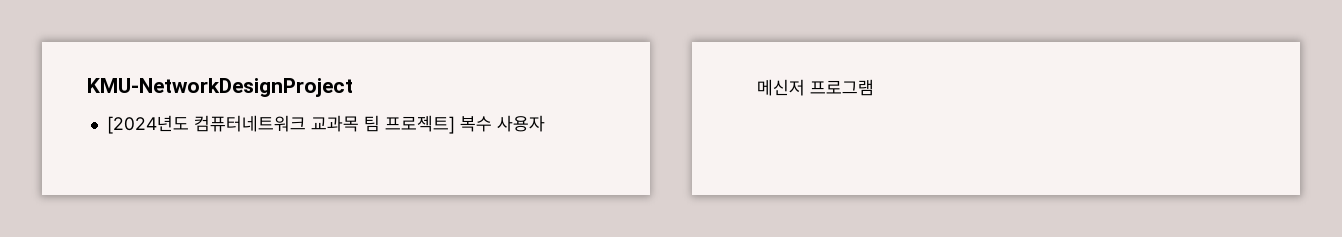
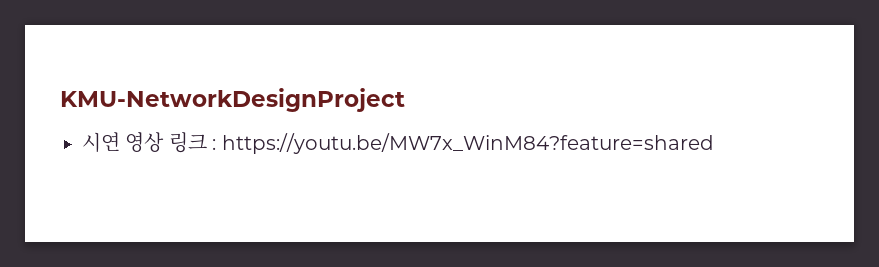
- [2024년도 컴퓨터네트워크 교과목 팀 프로젝트] 복수 사용자 메신저 프로그램
+ 시연 영상 링크 : https://youtu.be/MW7x_WinM84?feature=shared

